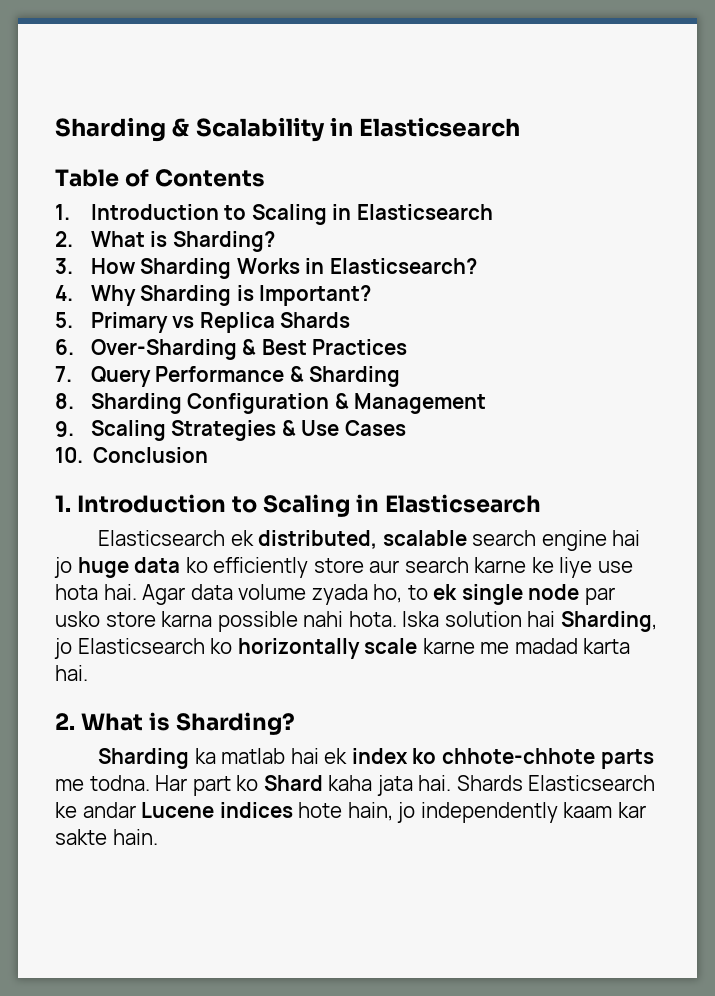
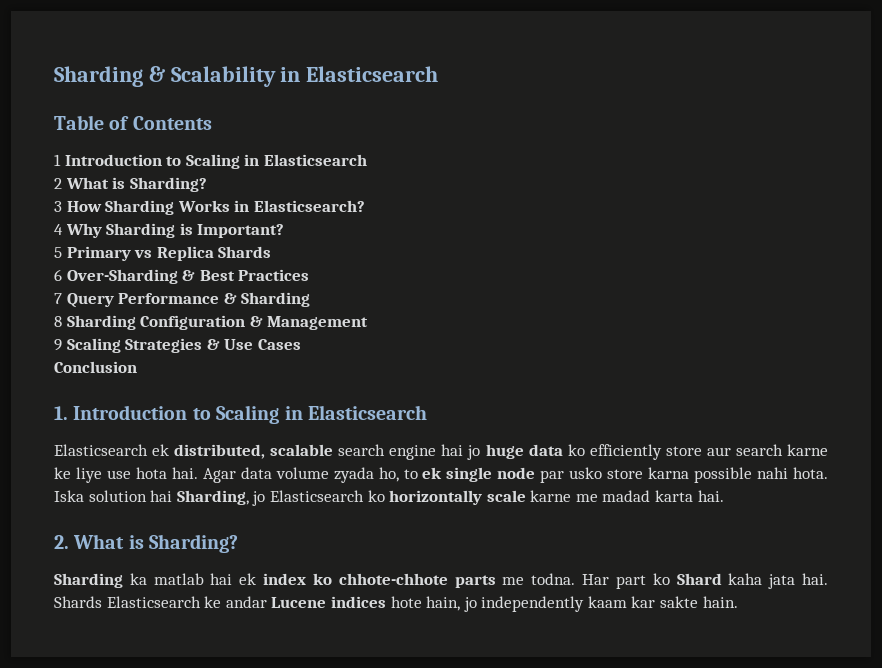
  Table of Contents
- 1. Introduction to Scaling in Elasticsearch
- 2. What is Sharding?
- 3. How Sharding Works in Elasticsearch?
+ 1 Introduction to Scaling in Elasticsearch
+ 2 What is Sharding?
+ 3 How Sharding Works in Elasticsearch?
- 4. Why Sharding is Important?
+ 4 Why Sharding is Important?
- 5. Primary vs Replica Shards
+ 5 Primary vs Replica Shards
- 6. Over-Sharding & Best Practices
+ 6 Over-Sharding & Best Practices
- 7. Query Performance & Sharding
+ 7 Query Performance & Sharding
- 8. Sharding Configuration & Management
+ 8 Sharding Configuration & Management
- 9. Scaling Strategies & Use Cases
+ 9 Scaling Strategies & Use Cases
- 10. Conclusion
+ Conclusion

